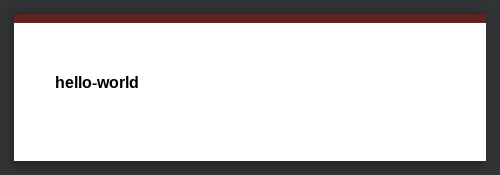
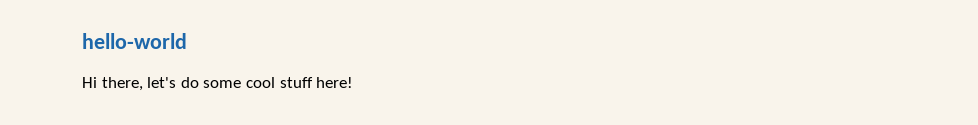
+ Hi there, let's do some cool stuff here!

